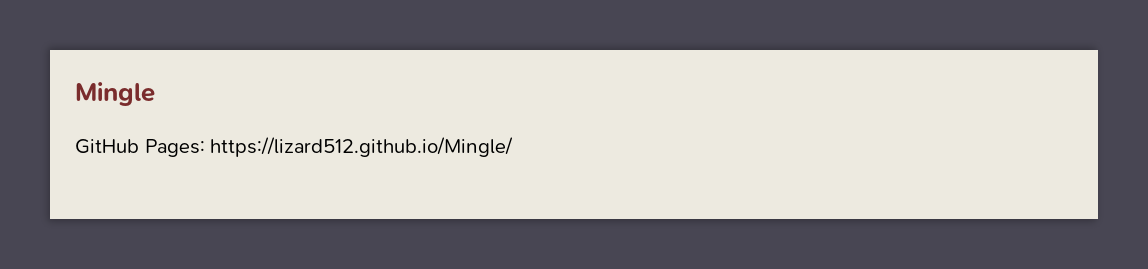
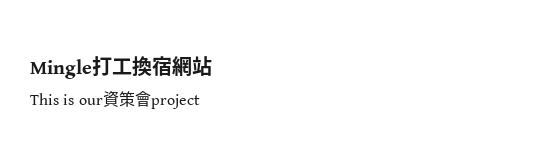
- Mingle
- GitHub Pages: https://lizard512.github.io/Mingle/
+ Mingle打工換宿網站
+ This is our資策會project

